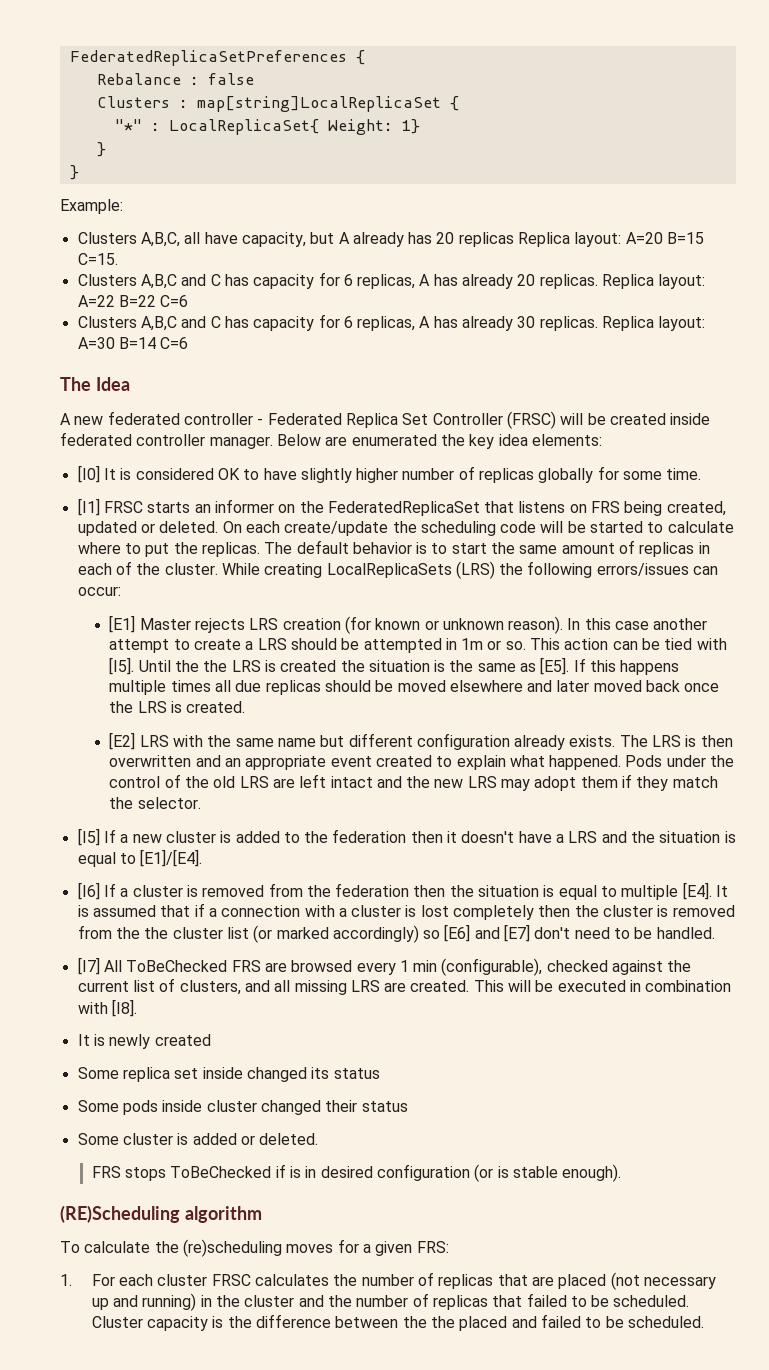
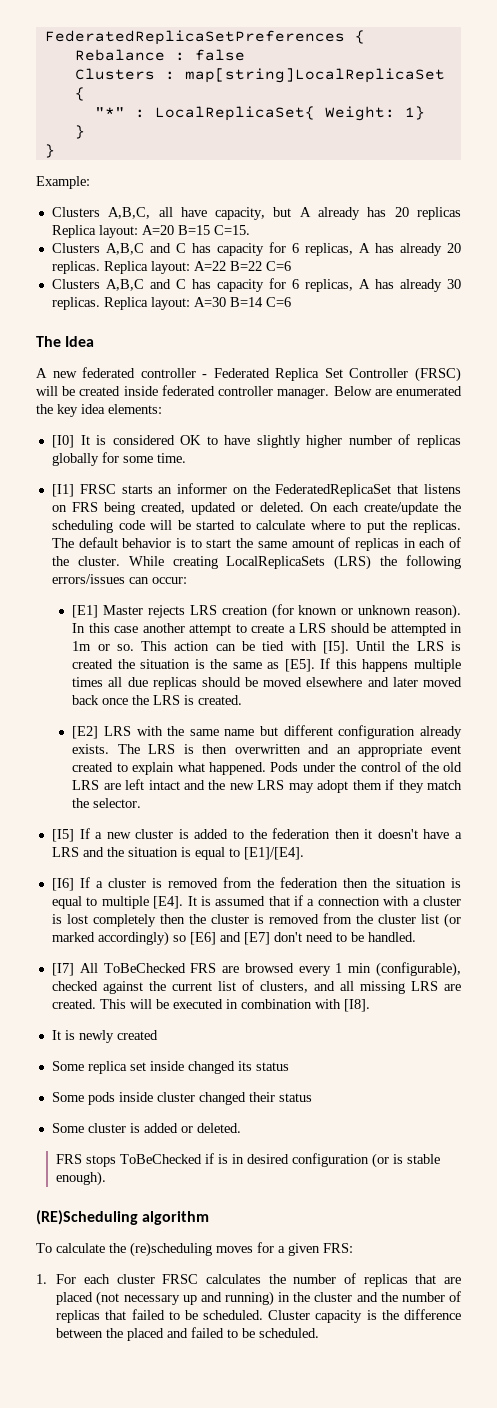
- This action can be tied with [I5]. Until the the LRS is created the situation is the same as [E5]. If this happens multiple times all due replicas should be moved elsewhere and later moved back once the LRS is created.
+ This action can be tied with [I5]. Until the LRS is created the situation is the same as [E5]. If this happens multiple times all due replicas should be moved elsewhere and later moved back once the LRS is created.
- [I6] If a cluster is removed from the federation then the situation is equal to multiple [E4]. It is assumed that if a connection with a cluster is lost completely then the cluster is removed from the the cluster list (or marked accordingly) so [E6] and [E7] don't need to be handled.
+ [I6] If a cluster is removed from the federation then the situation is equal to multiple [E4]. It is assumed that if a connection with a cluster is lost completely then the cluster is removed from the cluster list (or marked accordingly) so [E6] and [E7] don't need to be handled.
- Cluster capacity is the difference between the the placed and failed to be scheduled.
+ Cluster capacity is the difference between the placed and failed to be scheduled.

